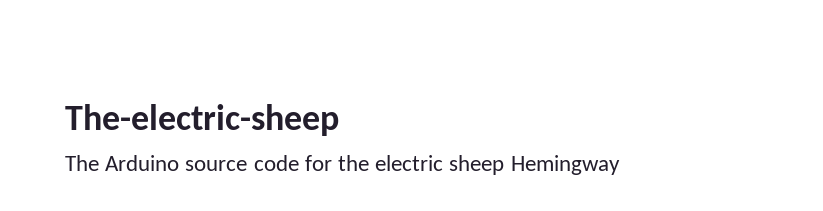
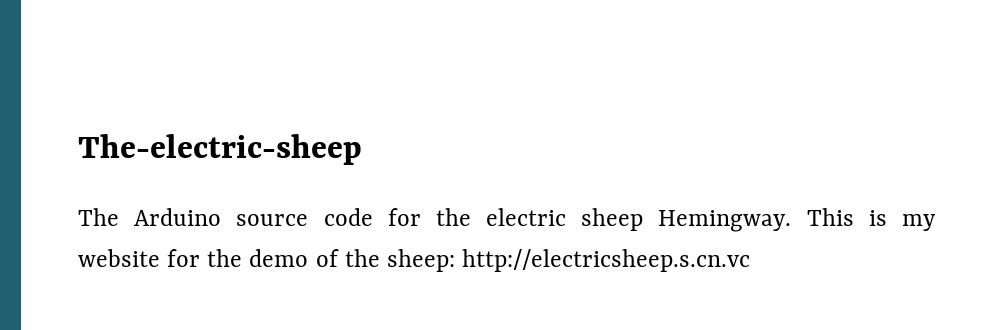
- The Arduino source code for the electric sheep Hemingway
+ The Arduino source code for the electric sheep Hemingway. This is my website for the demo of the sheep: http://electricsheep.s.cn.vc

